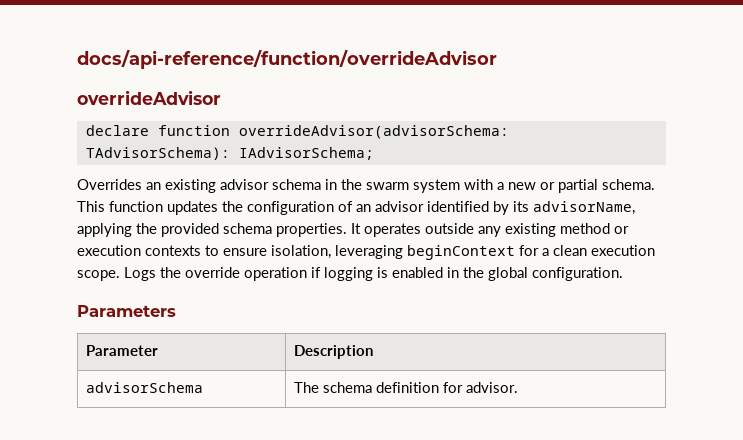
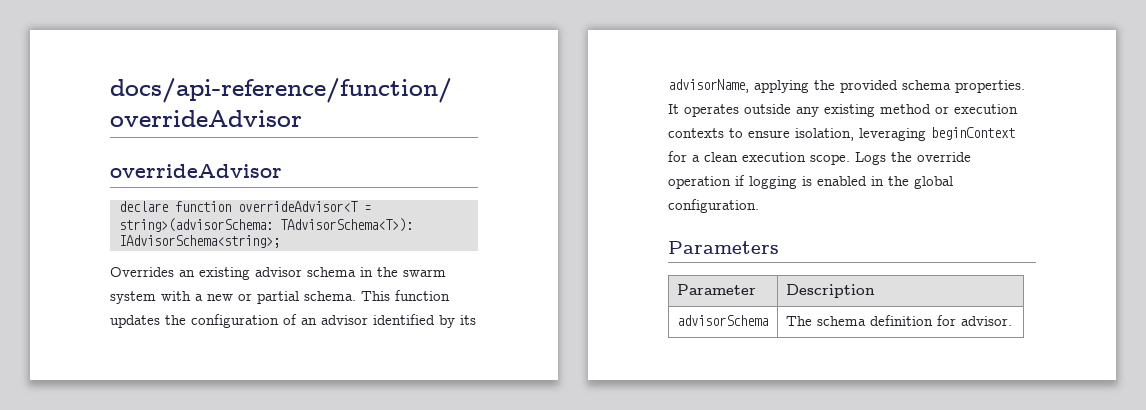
- declare function overrideAdvisor(advisorSchema: TAdvisorSchema): IAdvisorSchema;
+ declare function overrideAdvisor<T = string>(advisorSchema: TAdvisorSchema<T>): IAdvisorSchema<string>;

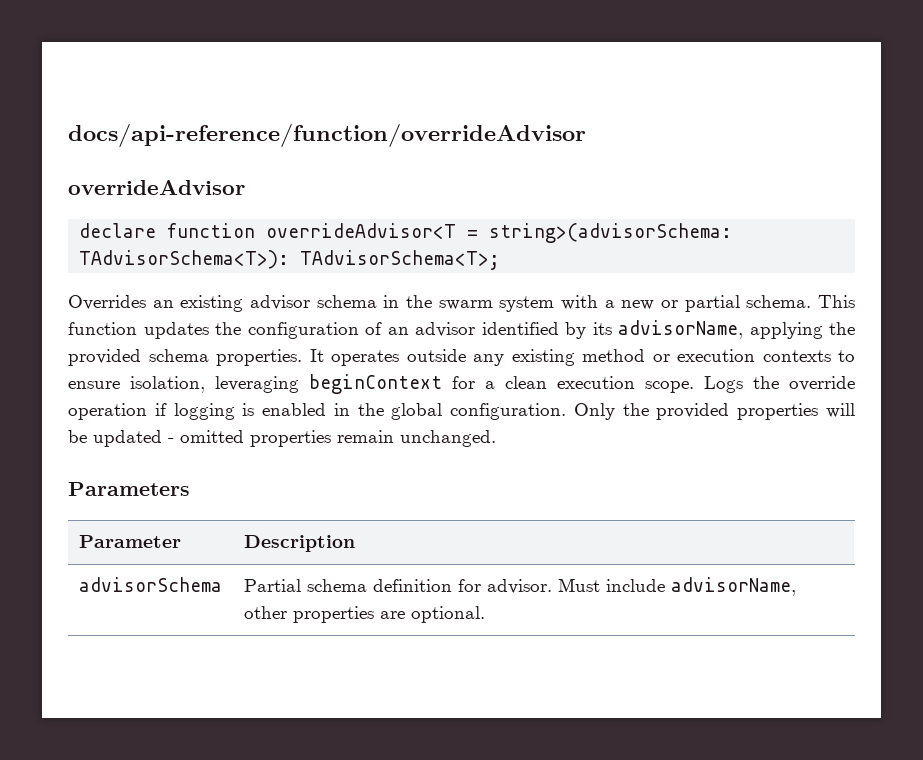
- declare function overrideAdvisor<T = string>(advisorSchema: TAdvisorSchema<T>): IAdvisorSchema<string>;
+ declare function overrideAdvisor<T = string>(advisorSchema: TAdvisorSchema<T>): TAdvisorSchema<T>;
+ Only the provided properties will be updated - omitted properties remain unchanged.
- advisorSchema | The schema definition for advisor.
+ advisorSchema | Partial schema definition for advisor. Must include advisorName, other properties are optional.

